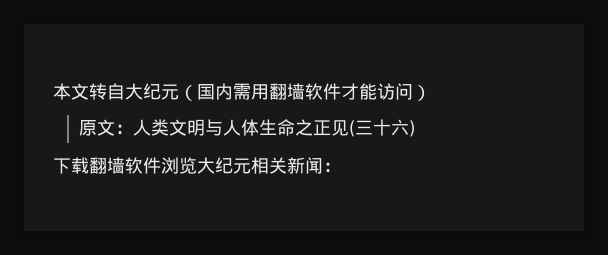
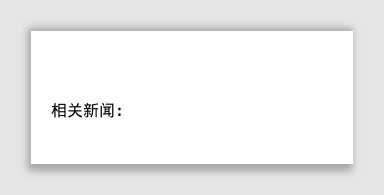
- 本文转自大纪元（国内需用翻墙软件才能访问）
- 原文：人类文明与人体生命之正见(三十六)
- 下载翻墙软件浏览大纪元相关新闻：
+ 相关新闻：

